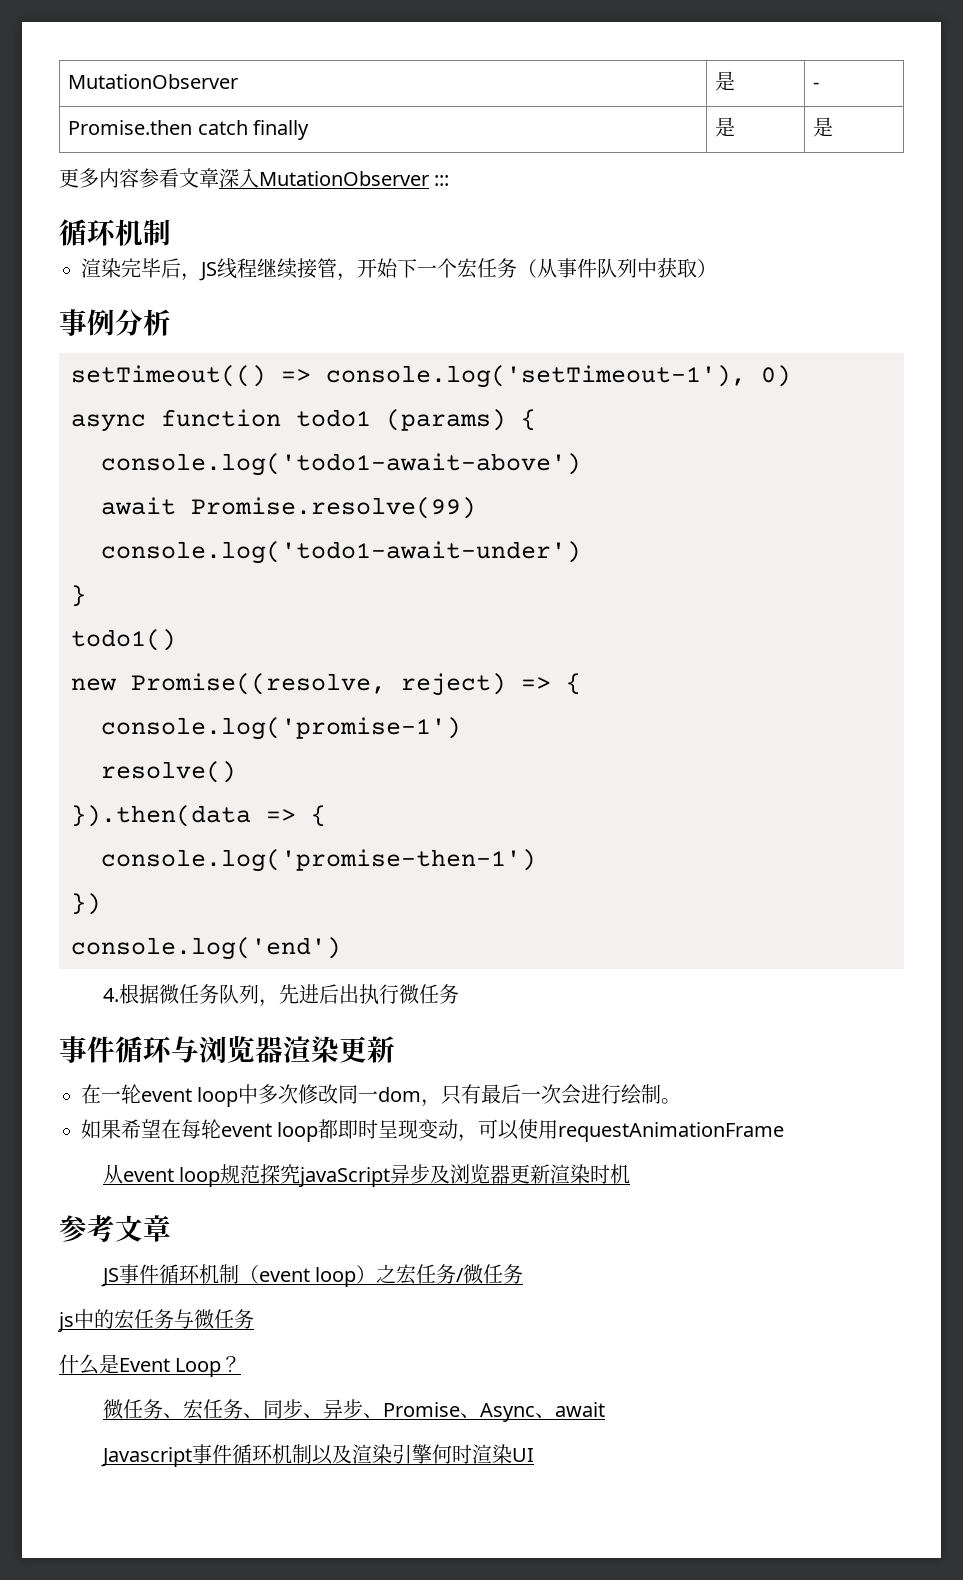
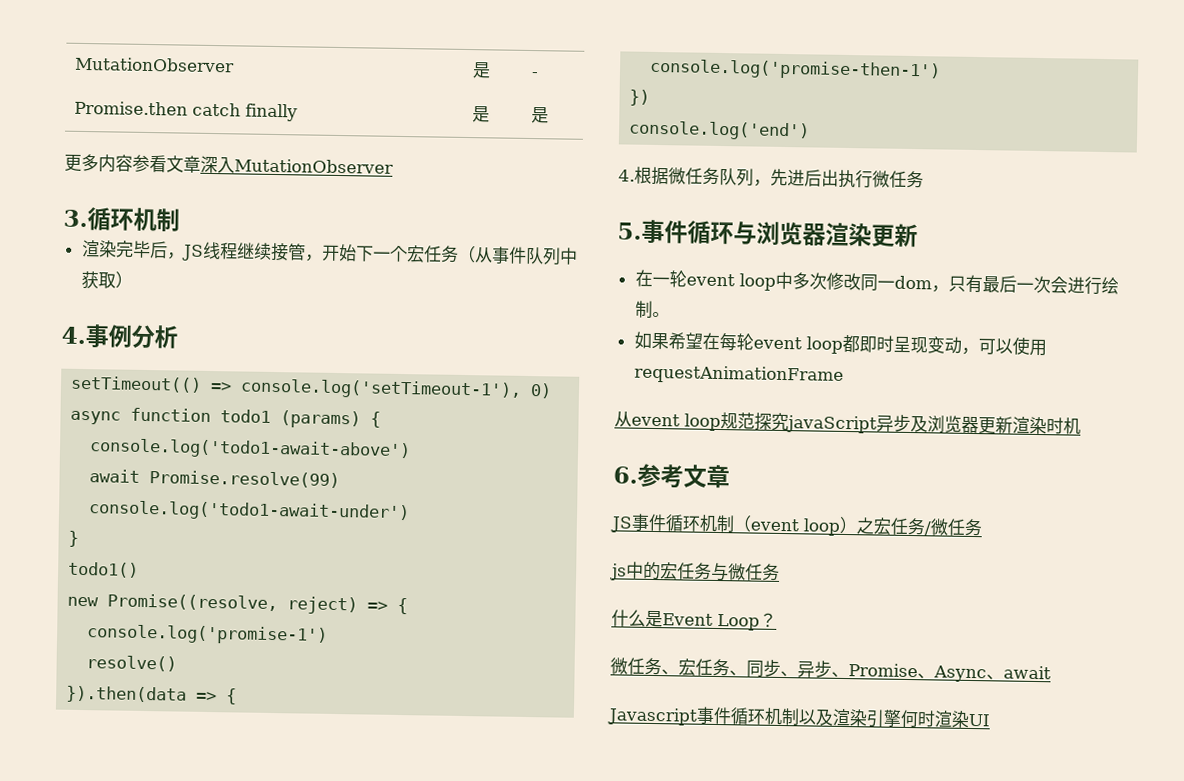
- 更多内容参看文章深入MutationObserver :::
- 循环机制
+ 更多内容参看文章深入MutationObserver
+ 3.循环机制
- 事例分析
+ 4.事例分析
- 事件循环与浏览器渲染更新
+ 5.事件循环与浏览器渲染更新
- 参考文章
+ 6.参考文章

